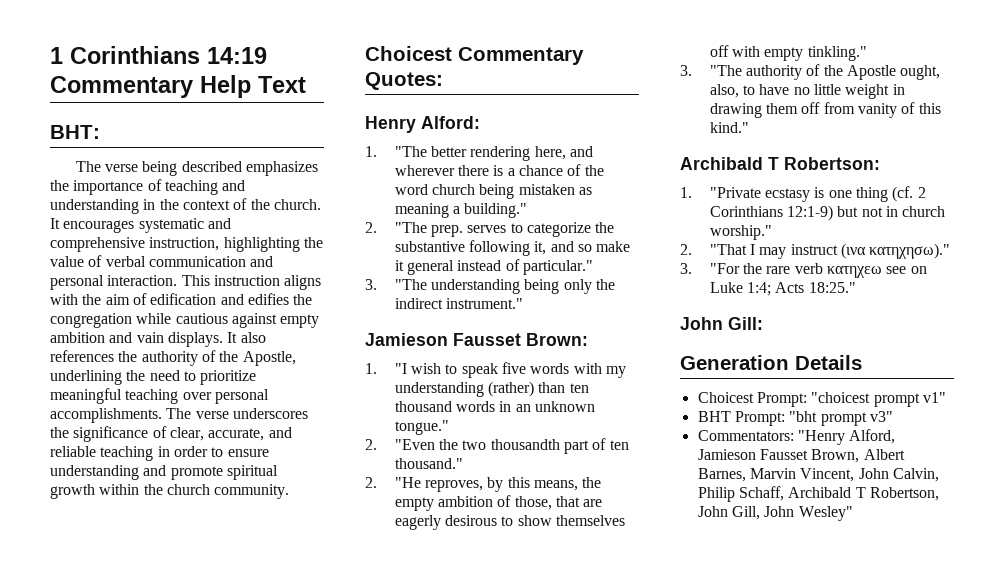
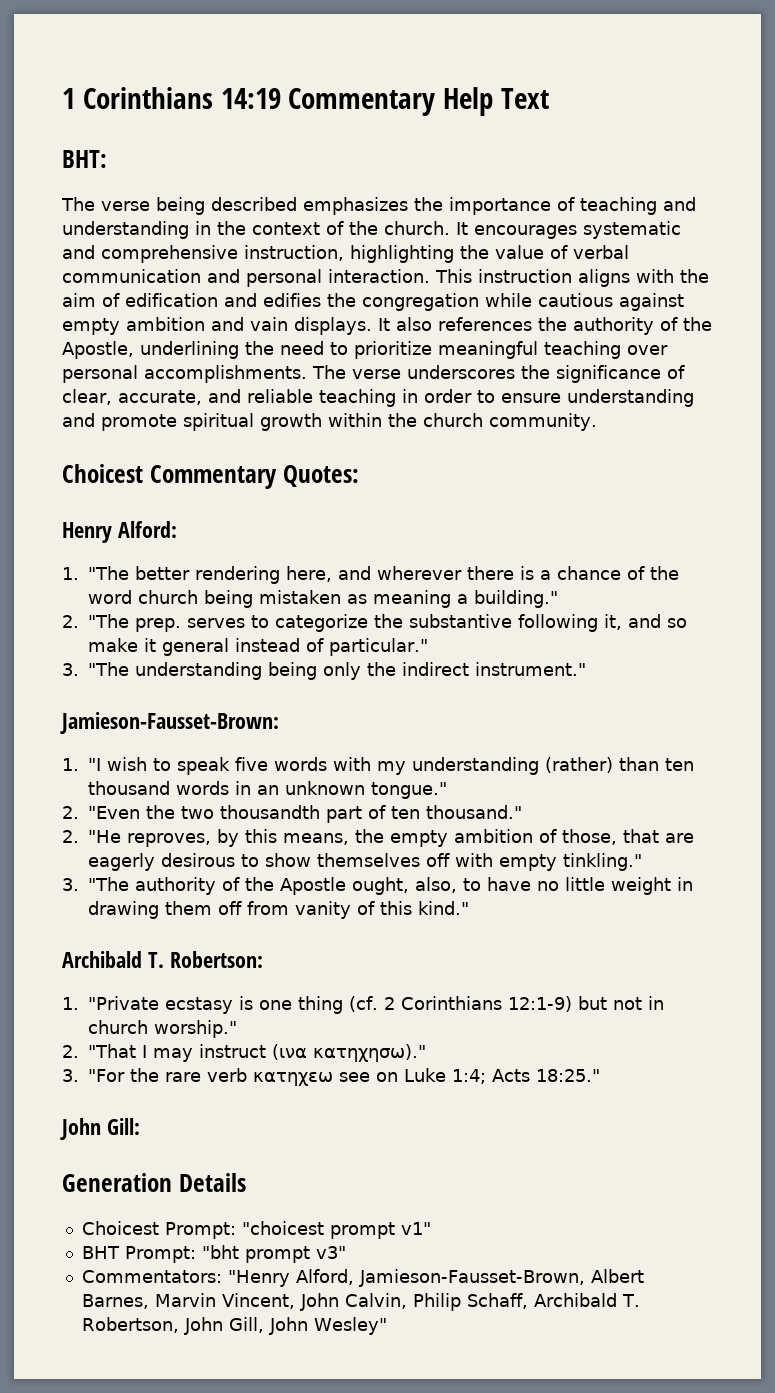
- Jamieson Fausset Brown:
+ Jamieson-Fausset-Brown:
- Archibald T Robertson:
+ Archibald T. Robertson:
- Commentators: "Henry Alford, Jamieson Fausset Brown, Albert Barnes, Marvin Vincent, John Calvin, Philip Schaff, Archibald T Robertson, John Gill, John Wesley"
+ Commentators: "Henry Alford, Jamieson-Fausset-Brown, Albert Barnes, Marvin Vincent, John Calvin, Philip Schaff, Archibald T. Robertson, John Gill, John Wesley"

